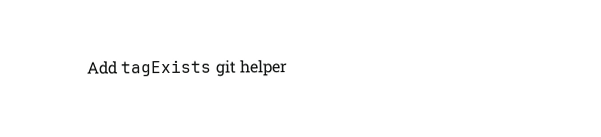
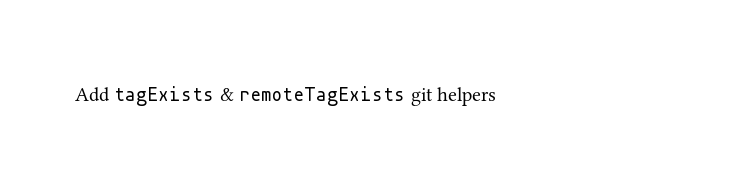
- Add tagExists git helper
+ Add tagExists & remoteTagExists git helpers

